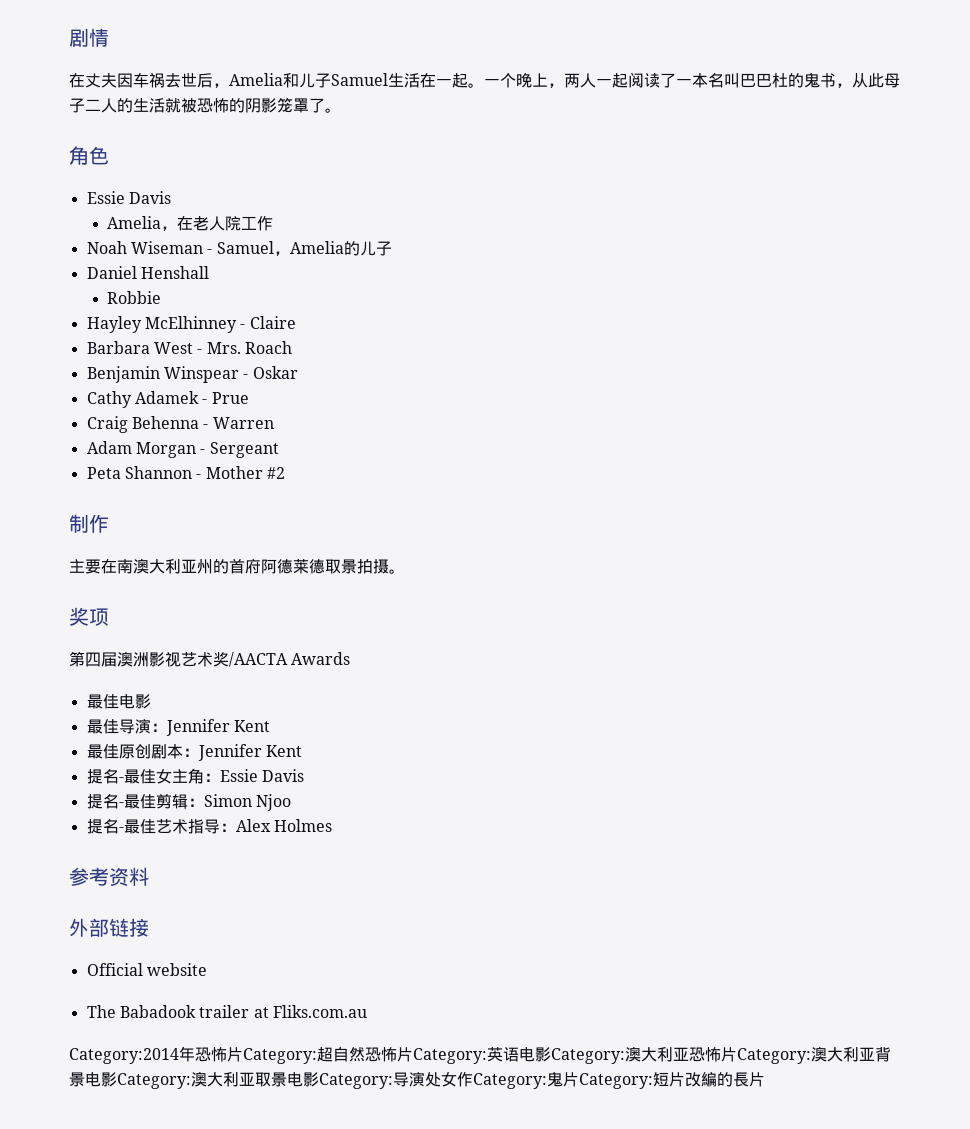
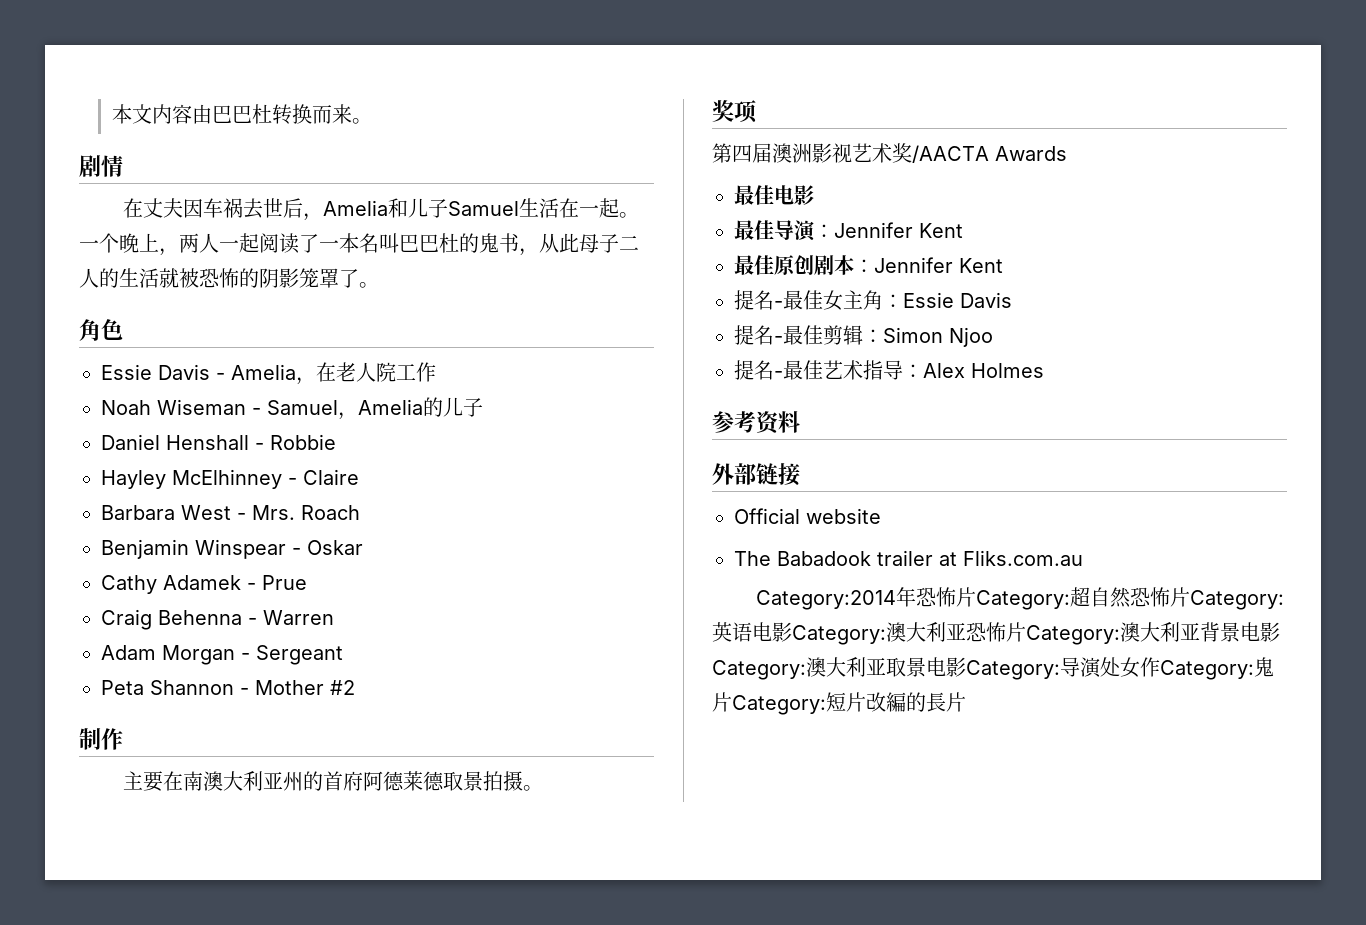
+ 本文内容由巴巴杜转换而来。
  角色
- Essie Davis
- Amelia，在老人院工作
+ Essie Davis - Amelia，在老人院工作
- Daniel Henshall
- Robbie
+ Daniel Henshall - Robbie

